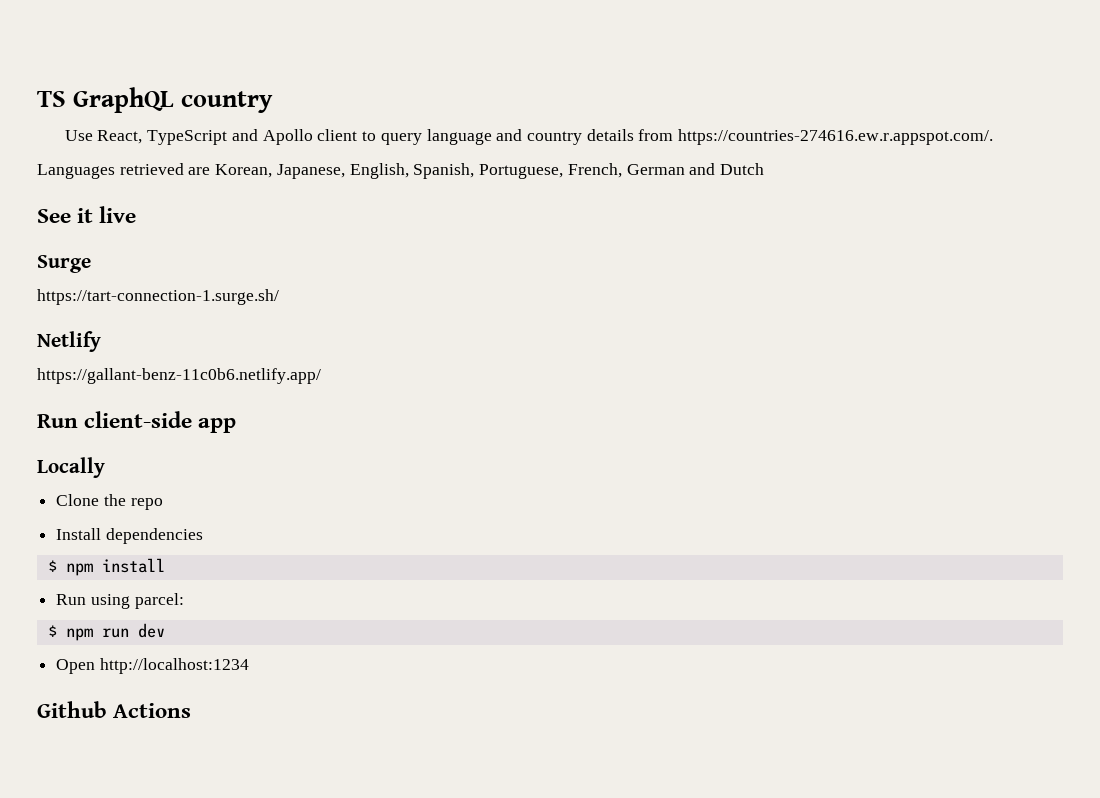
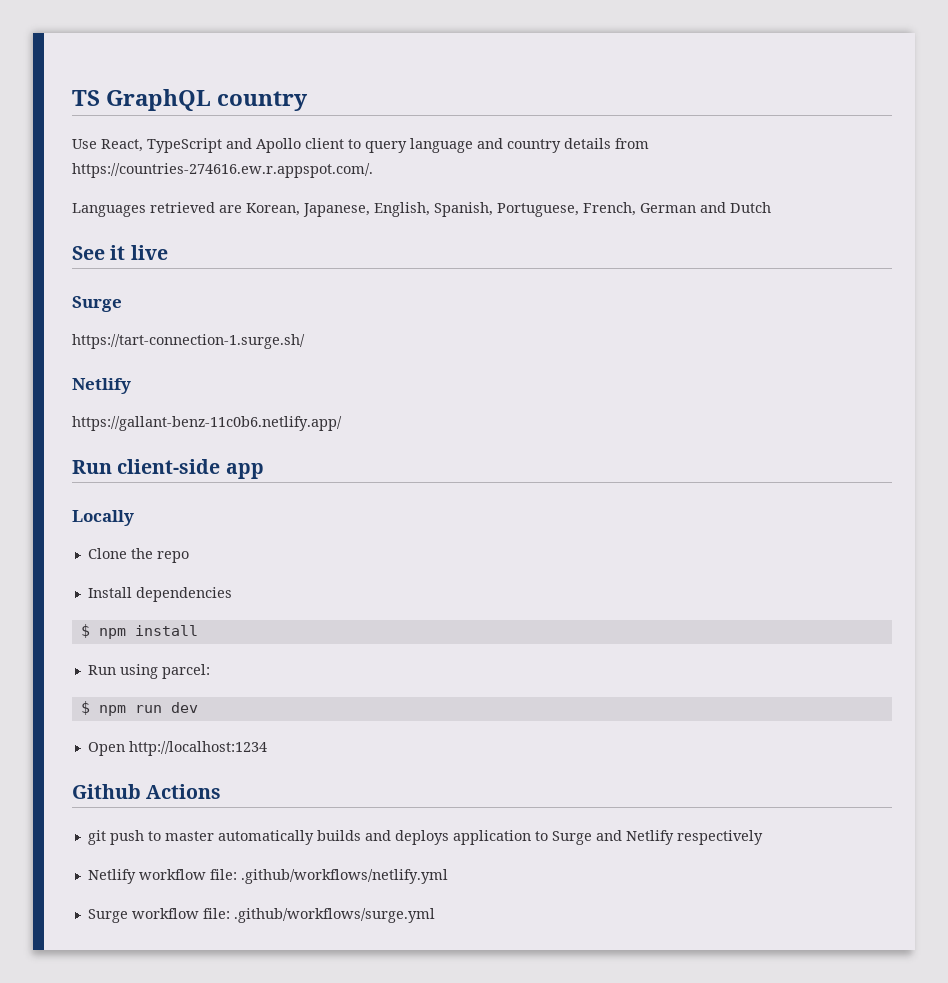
+ git push to master automatically builds and deploys application to Surge and Netlify respectively
+ Netlify workflow file: .github/workflows/netlify.yml
+ Surge workflow file: .github/workflows/surge.yml

